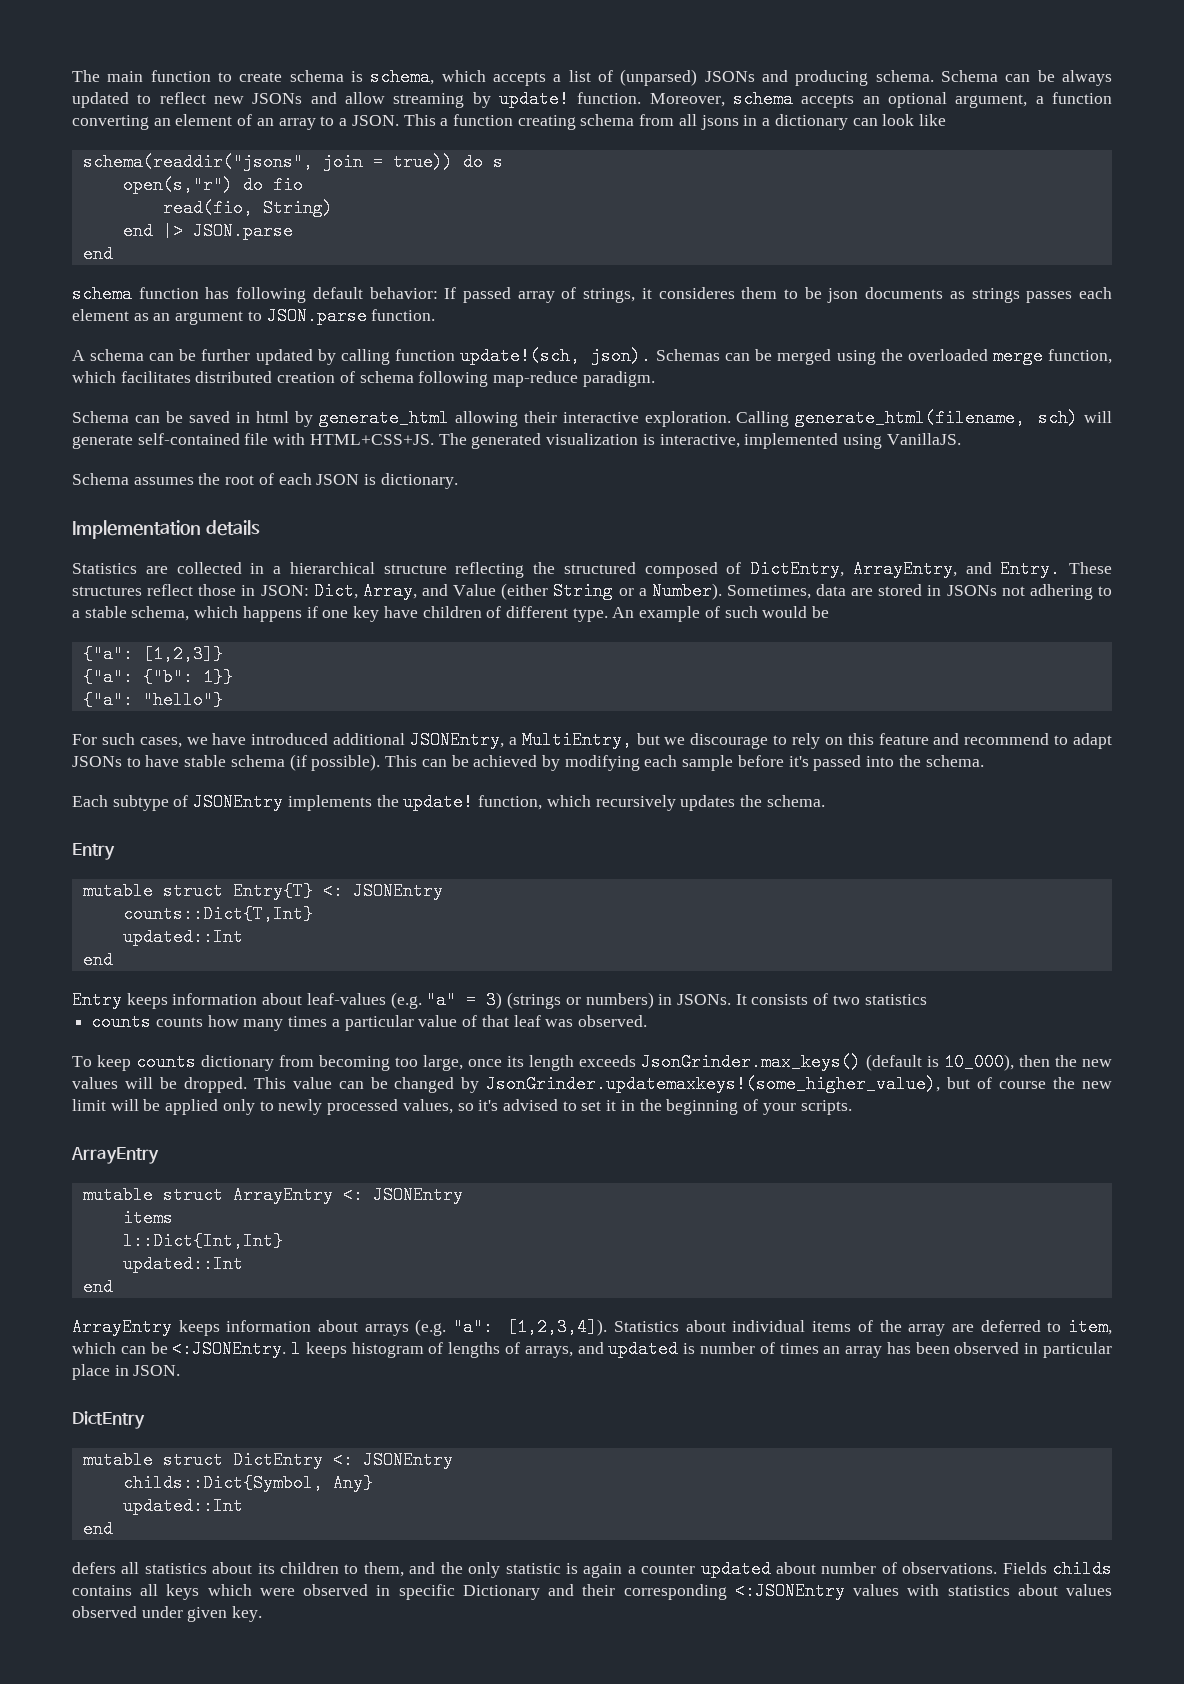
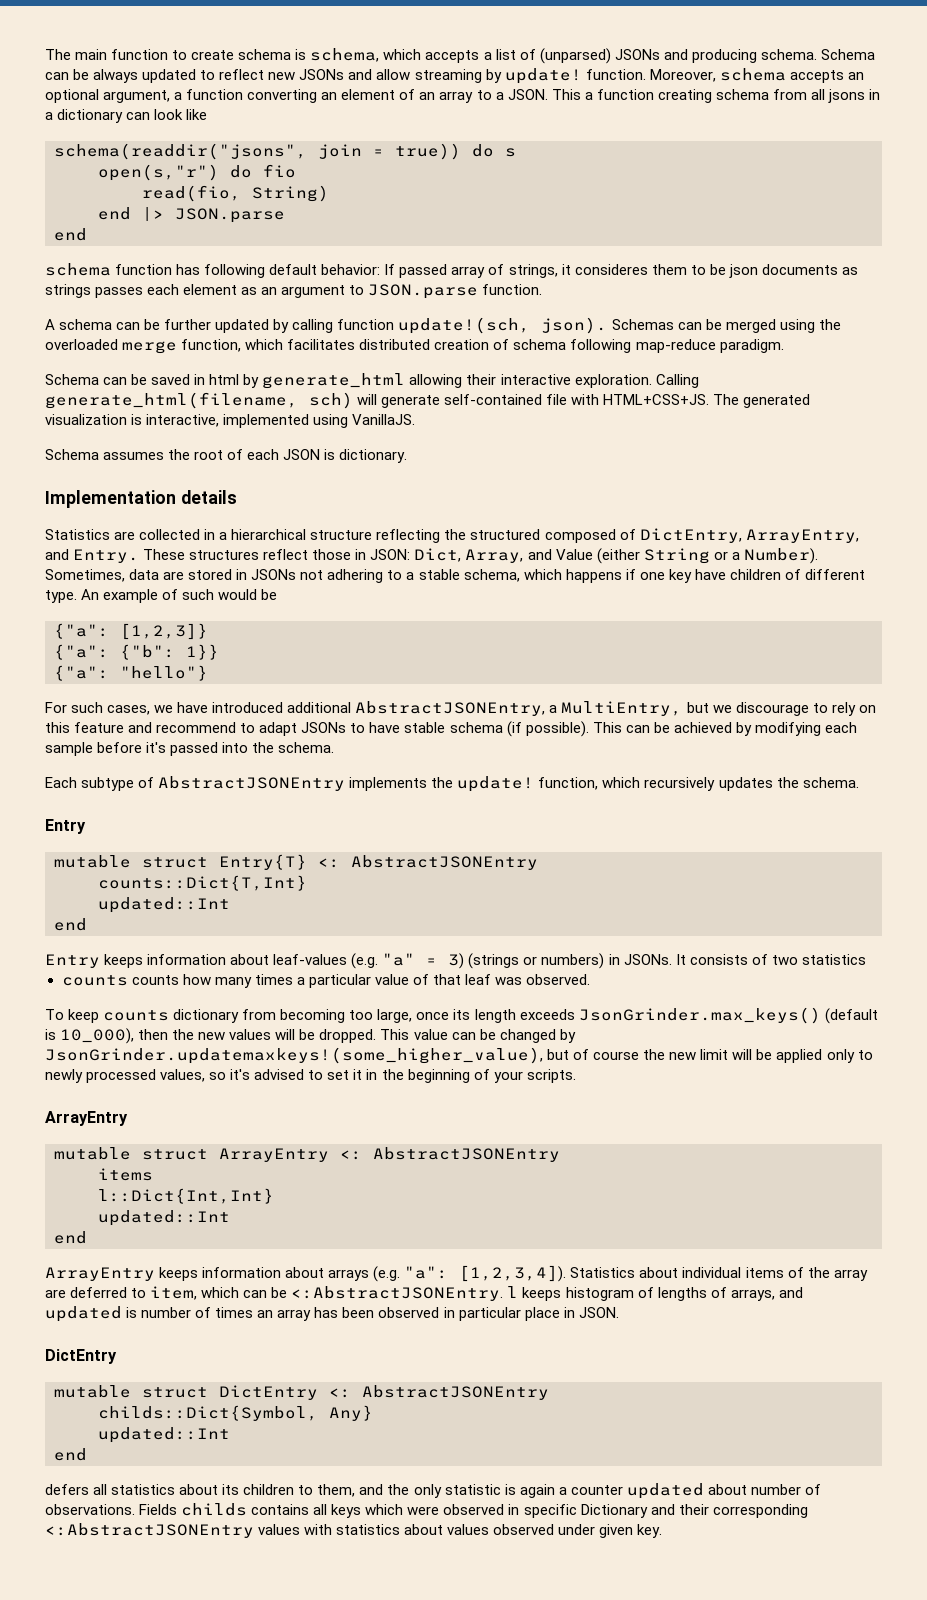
- For such cases, we have introduced additional JSONEntry, a MultiEntry, but we discourage to rely on this feature and recommend to adapt JSONs to have stable schema (if possible).
+ For such cases, we have introduced additional AbstractJSONEntry, a MultiEntry, but we discourage to rely on this feature and recommend to adapt JSONs to have stable schema (if possible).
- Each subtype of JSONEntry implements the update! function, which recursively updates the schema.
+ Each subtype of AbstractJSONEntry implements the update! function, which recursively updates the schema.
- mutable struct Entry{T} <: JSONEntry
+ mutable struct Entry{T} <: AbstractJSONEntry
- mutable struct ArrayEntry <: JSONEntry
+ mutable struct ArrayEntry <: AbstractJSONEntry
- Statistics about individual items of the array are deferred to item, which can be <:JSONEntry. l keeps histogram of lengths of arrays, and updated is number of times an array has been observed in particular place in JSON.
+ Statistics about individual items of the array are deferred to item, which can be <:AbstractJSONEntry. l keeps histogram of lengths of arrays, and updated is number of times an array has been observed in particular place in JSON.
- mutable struct DictEntry <: JSONEntry
+ mutable struct DictEntry <: AbstractJSONEntry
- Fields childs contains all keys which were observed in specific Dictionary and their corresponding <:JSONEntry values with statistics about values observed under given key.
+ Fields childs contains all keys which were observed in specific Dictionary and their corresponding <:AbstractJSONEntry values with statistics about values observed under given key.

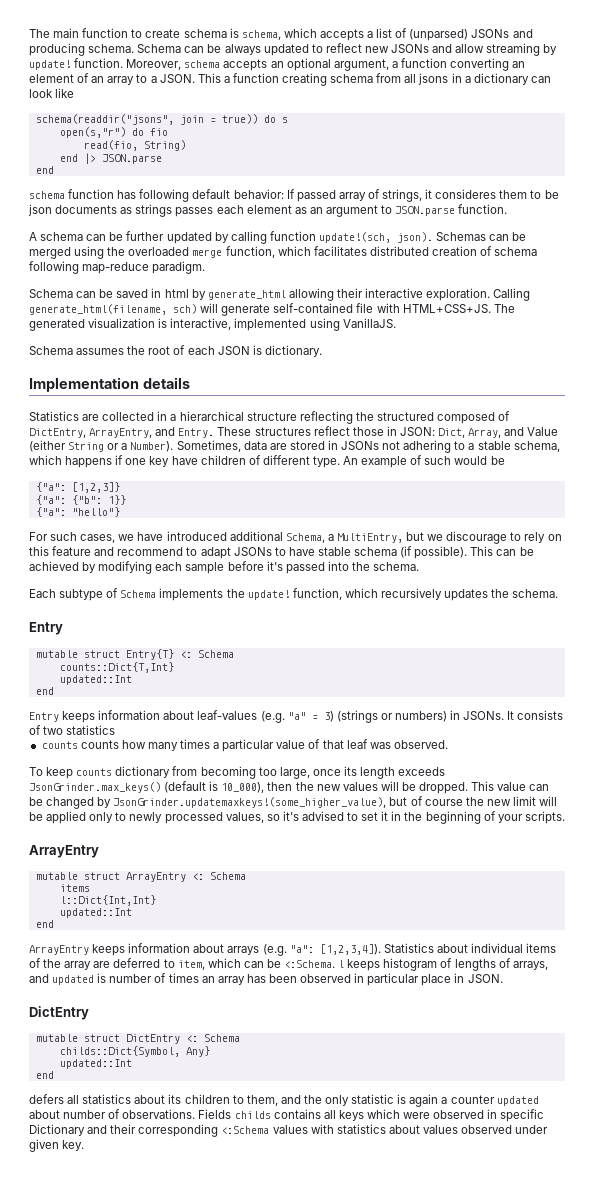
- For such cases, we have introduced additional AbstractJSONEntry, a MultiEntry, but we discourage to rely on this feature and recommend to adapt JSONs to have stable schema (if possible).
+ For such cases, we have introduced additional Schema, a MultiEntry, but we discourage to rely on this feature and recommend to adapt JSONs to have stable schema (if possible).
- Each subtype of AbstractJSONEntry implements the update! function, which recursively updates the schema.
+ Each subtype of Schema implements the update! function, which recursively updates the schema.
- mutable struct Entry{T} <: AbstractJSONEntry
+ mutable struct Entry{T} <: Schema
- mutable struct ArrayEntry <: AbstractJSONEntry
+ mutable struct ArrayEntry <: Schema
- Statistics about individual items of the array are deferred to item, which can be <:AbstractJSONEntry. l keeps histogram of lengths of arrays, and updated is number of times an array has been observed in particular place in JSON.
+ Statistics about individual items of the array are deferred to item, which can be <:Schema. l keeps histogram of lengths of arrays, and updated is number of times an array has been observed in particular place in JSON.
- mutable struct DictEntry <: AbstractJSONEntry
+ mutable struct DictEntry <: Schema
- Fields childs contains all keys which were observed in specific Dictionary and their corresponding <:AbstractJSONEntry values with statistics about values observed under given key.
+ Fields childs contains all keys which were observed in specific Dictionary and their corresponding <:Schema values with statistics about values observed under given key.

